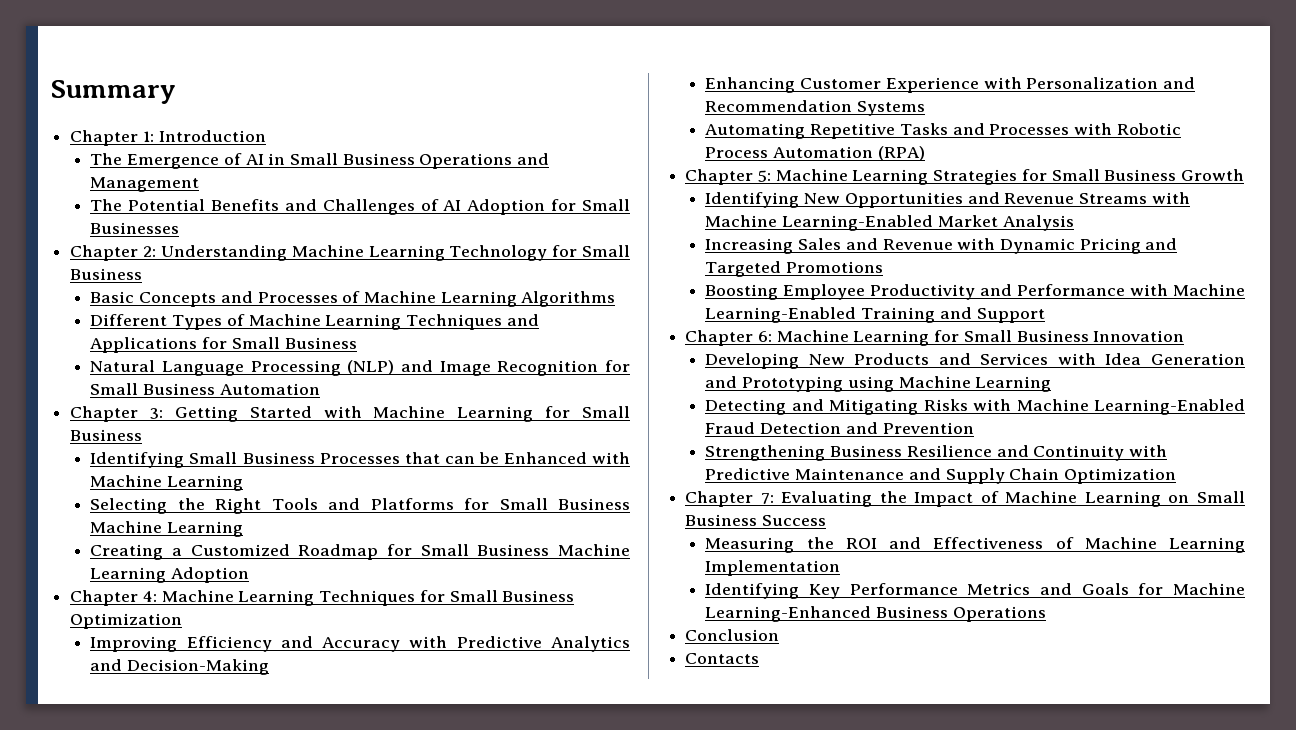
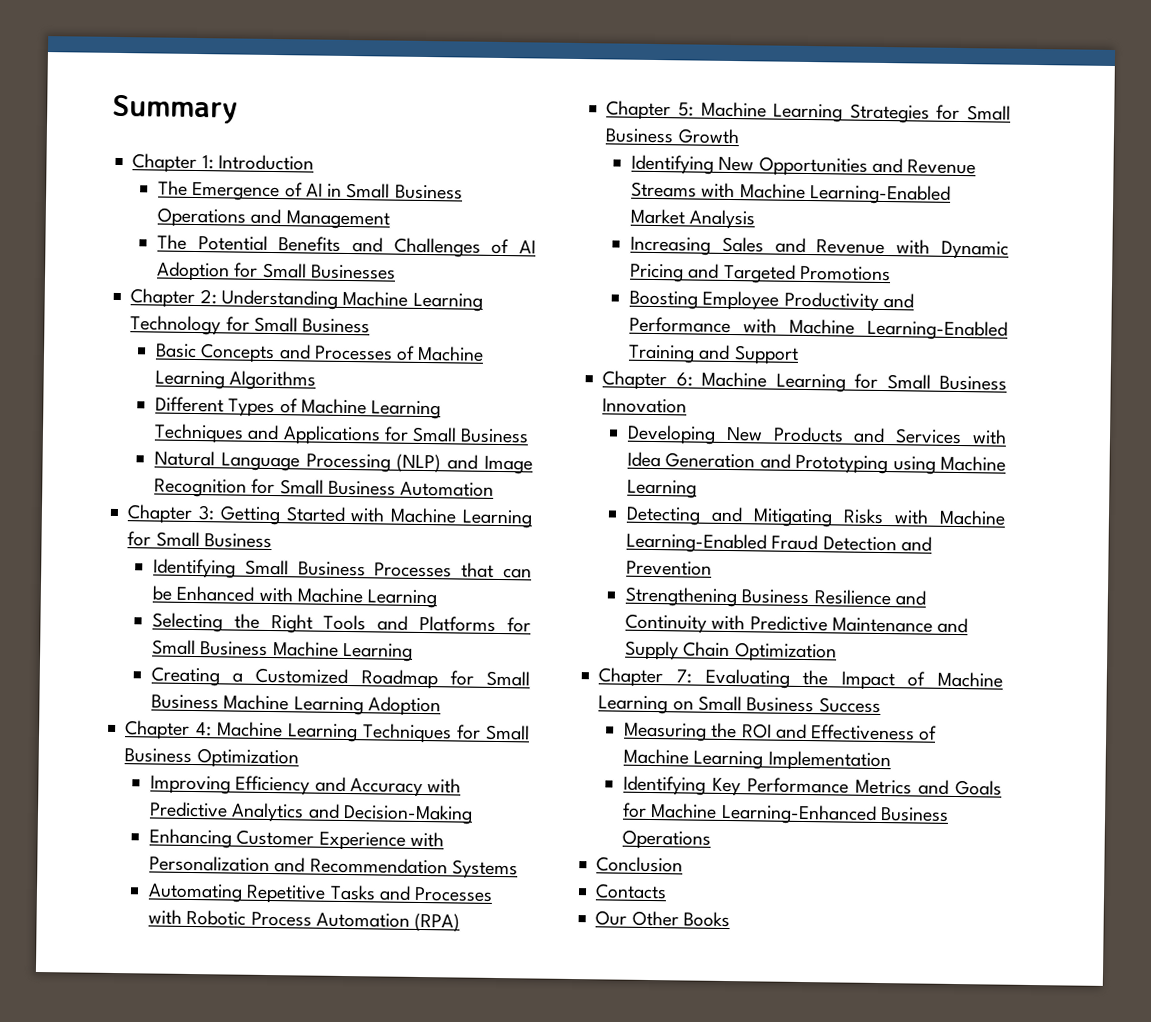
+ Our Other Books

